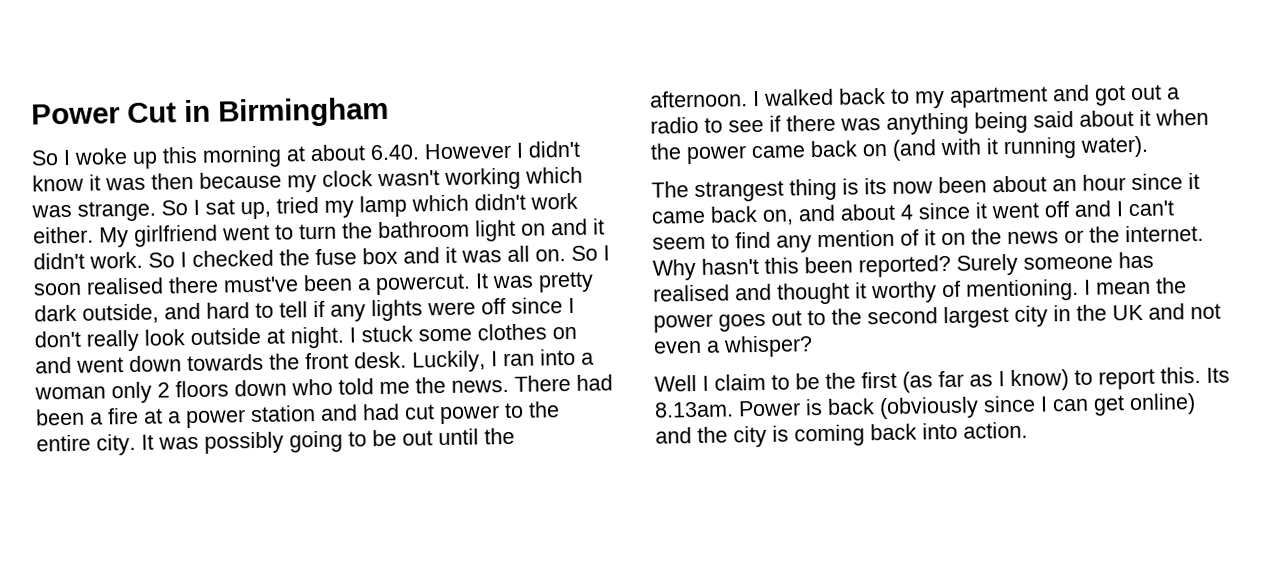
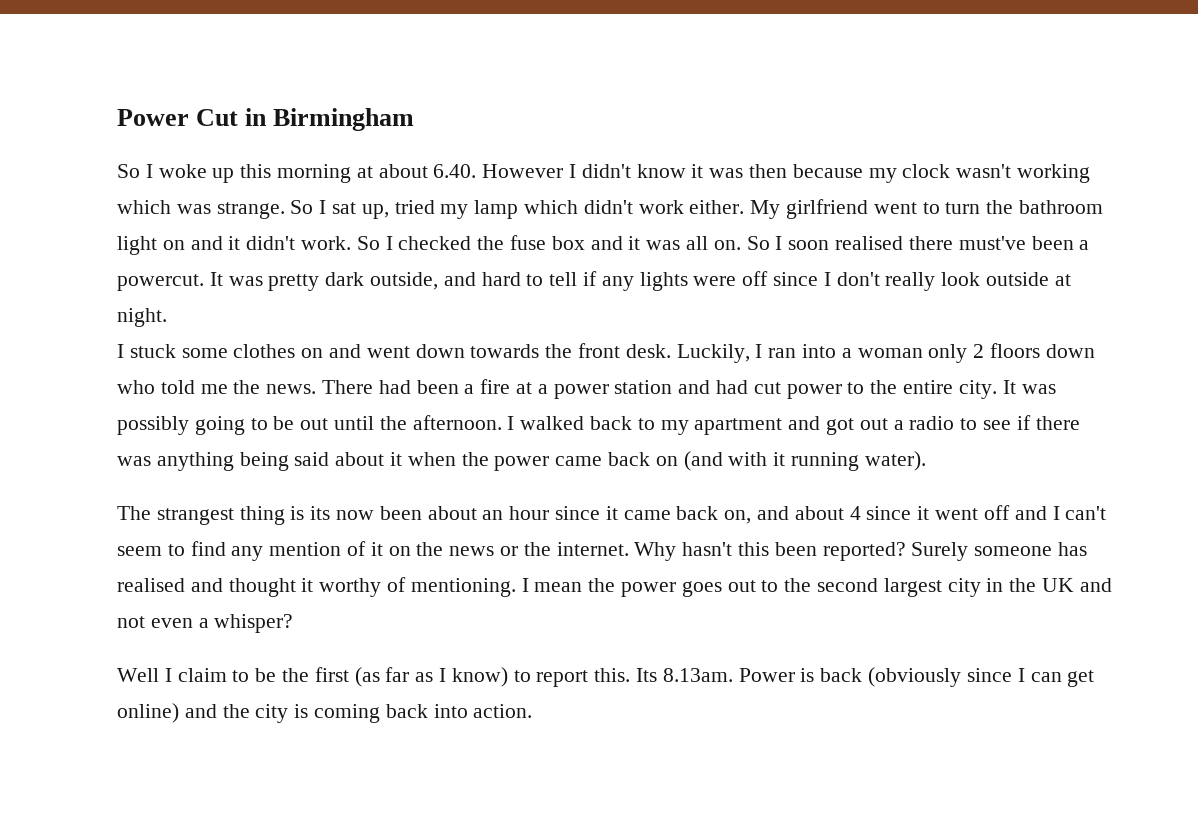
- It was pretty dark outside, and hard to tell if any lights were off since I don't really look outside at night. I stuck some clothes on and went down towards the front desk.
+ It was pretty dark outside, and hard to tell if any lights were off since I don't really look outside at night.
+ I stuck some clothes on and went down towards the front desk.

